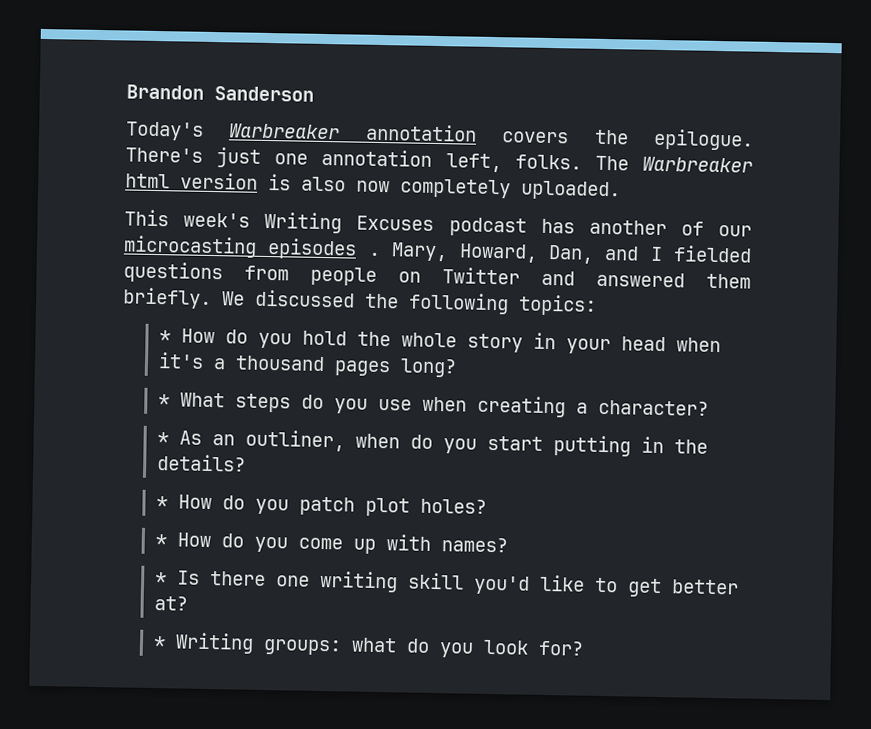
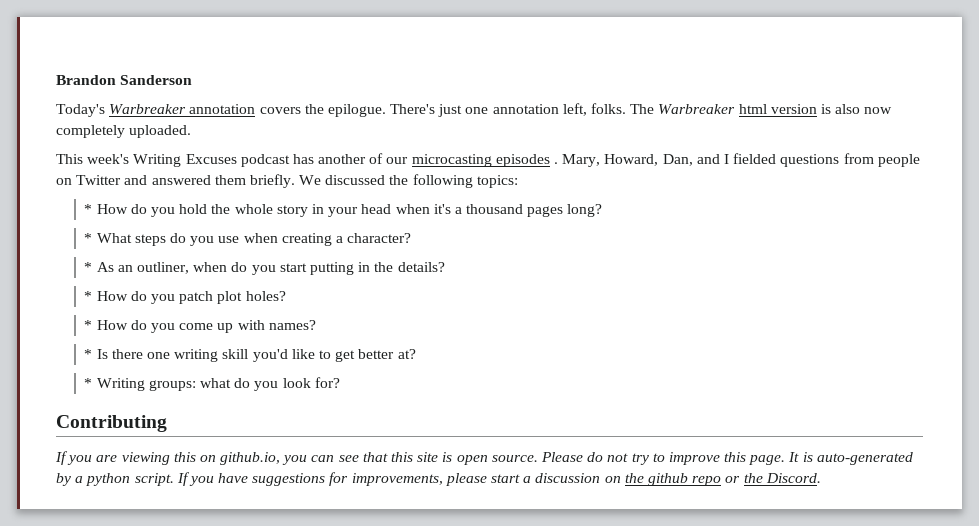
+ Contributing
+ If you are viewing this on github.io, you can see that this site is open source. Please do not try to improve this page. It is auto-generated by a python script. If you have suggestions for improvements, please start a discussion on the github repo or the Discord.

